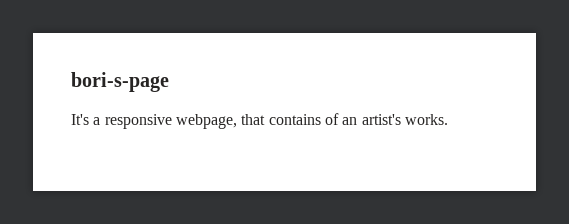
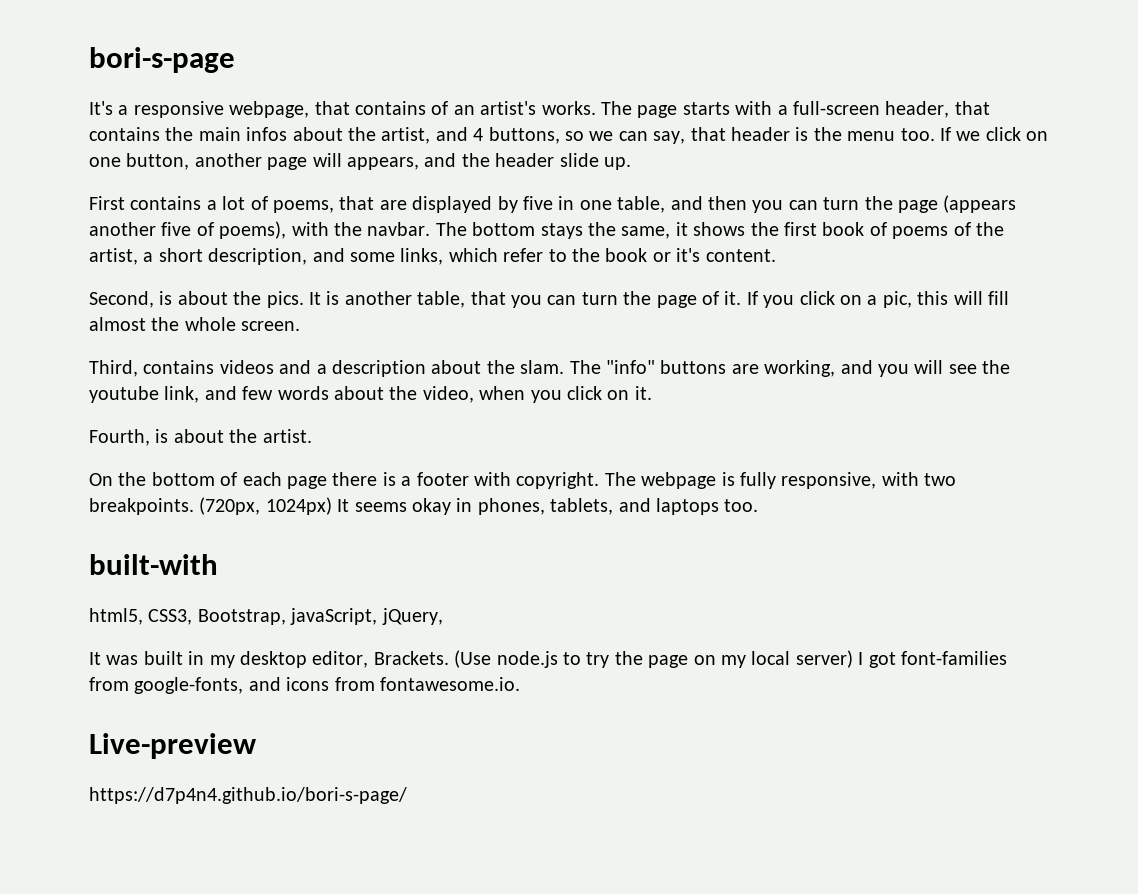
+ The page starts with a full-screen header, that contains the main infos about the artist, and 4 buttons, so we can say, that header is the menu too. If we click on one button, another page will appears, and the header slide up.
+ First contains a lot of poems, that are displayed by five in one table, and then you can turn the page (appears another five of poems), with the navbar. The bottom stays the same, it shows the first book of poems of the artist, a short description, and some links, which refer to the book or it's content.
+ Second, is about the pics. It is another table, that you can turn the page of it. If you click on a pic, this will fill almost the whole screen.
+ Third, contains videos and a description about the slam. The "info" buttons are working, and you will see the youtube link, and few words about the video, when you click on it.
+ Fourth, is about the artist.
+ On the bottom of each page there is a footer with copyright. The webpage is fully responsive, with two breakpoints. (720px, 1024px) It seems okay in phones, tablets, and laptops too.
+ built-with
+ html5, CSS3, Bootstrap, javaScript, jQuery,
+ It was built in my desktop editor, Brackets. (Use node.js to try the page on my local server) I got font-families from google-fonts, and icons from fontawesome.io.
+ Live-preview
+ https://d7p4n4.github.io/bori-s-page/

